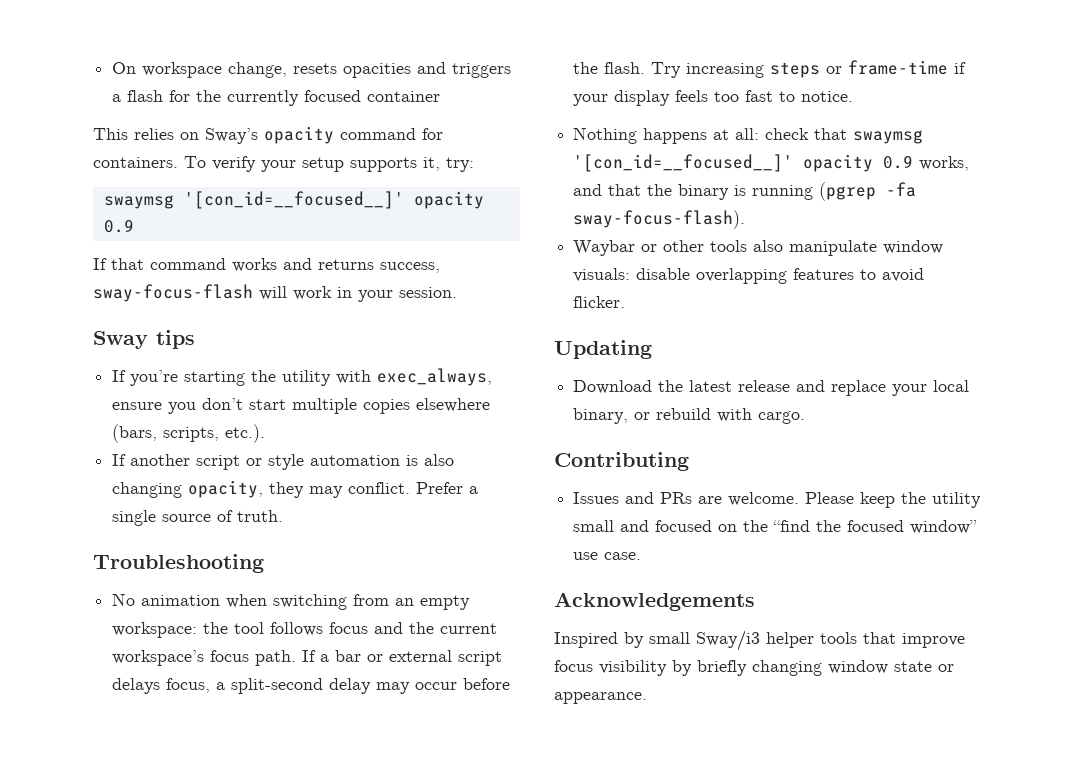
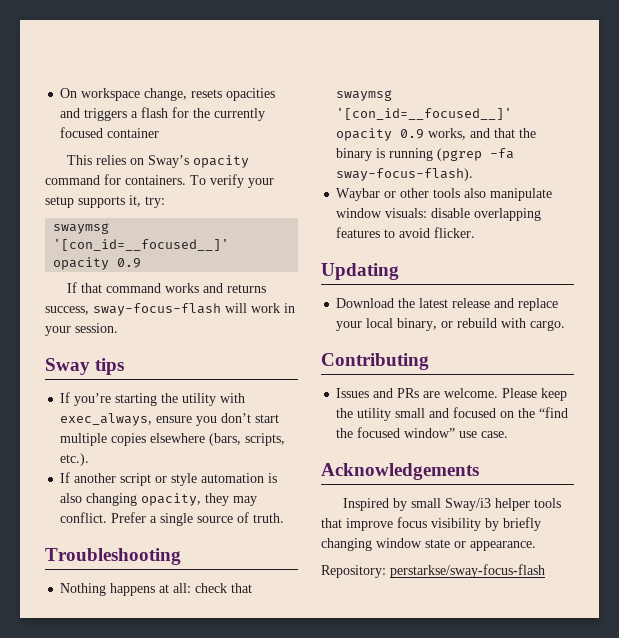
- No animation when switching from an empty workspace: the tool follows focus and the current workspace’s focus path. If a bar or external script delays focus, a split-second delay may occur before the flash. Try increasing steps or frame-time if your display feels too fast to notice.
+ Repository: perstarkse/sway-focus-flash

